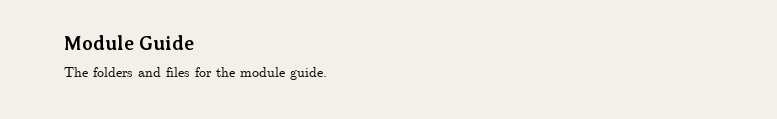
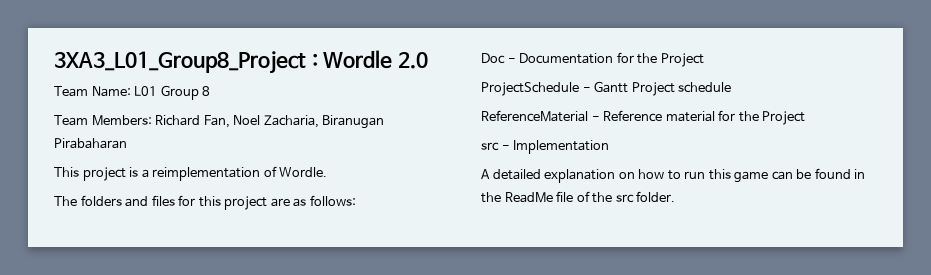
- Module Guide
+ 3XA3_L01_Group8_Project : Wordle 2.0
+ Team Name: L01 Group 8
+ Team Members: Richard Fan, Noel Zacharia, Biranugan Pirabaharan
+ This project is a reimplementation of Wordle.
- The folders and files for the module guide.
+ The folders and files for this project are as follows:
+ Doc - Documentation for the Project
+ ProjectSchedule - Gantt Project schedule
+ ReferenceMaterial - Reference material for the Project
+ src - Implementation
+ A detailed explanation on how to run this game can be found in the ReadMe file of the src folder.

